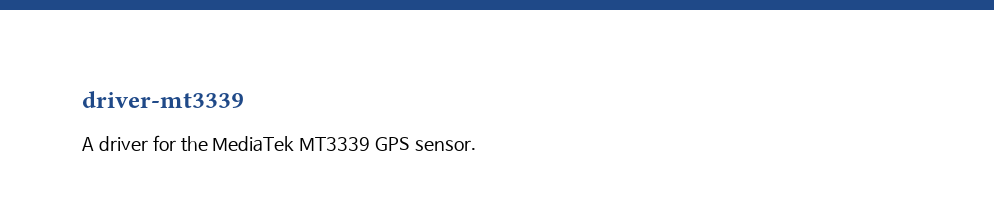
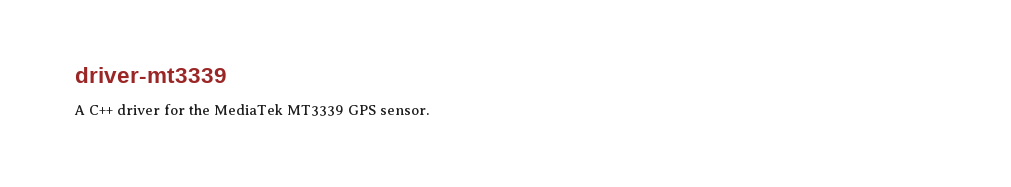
- A driver for the MediaTek MT3339 GPS sensor.
+ A C++ driver for the MediaTek MT3339 GPS sensor.

